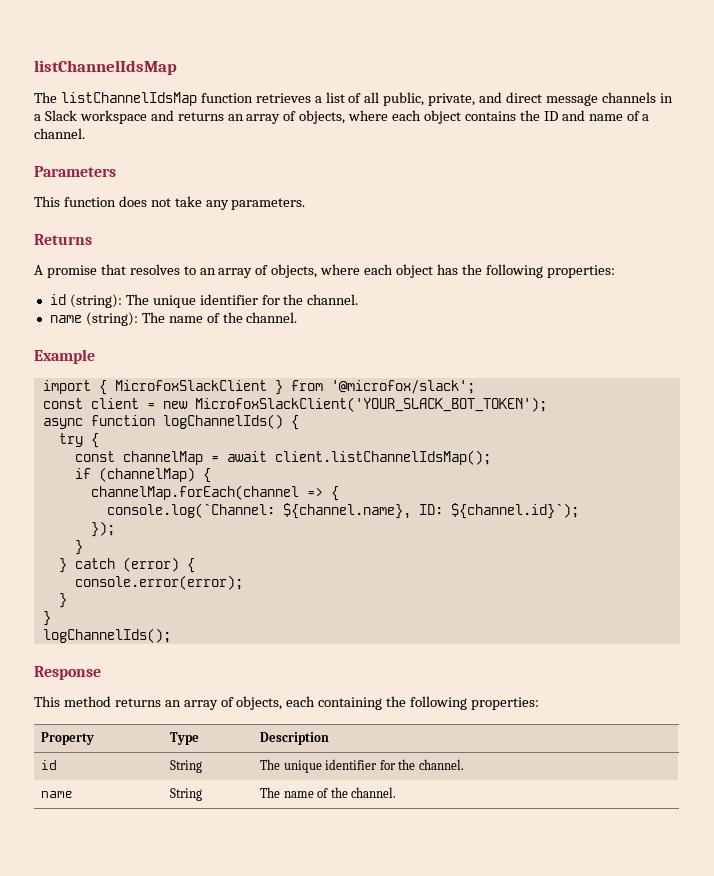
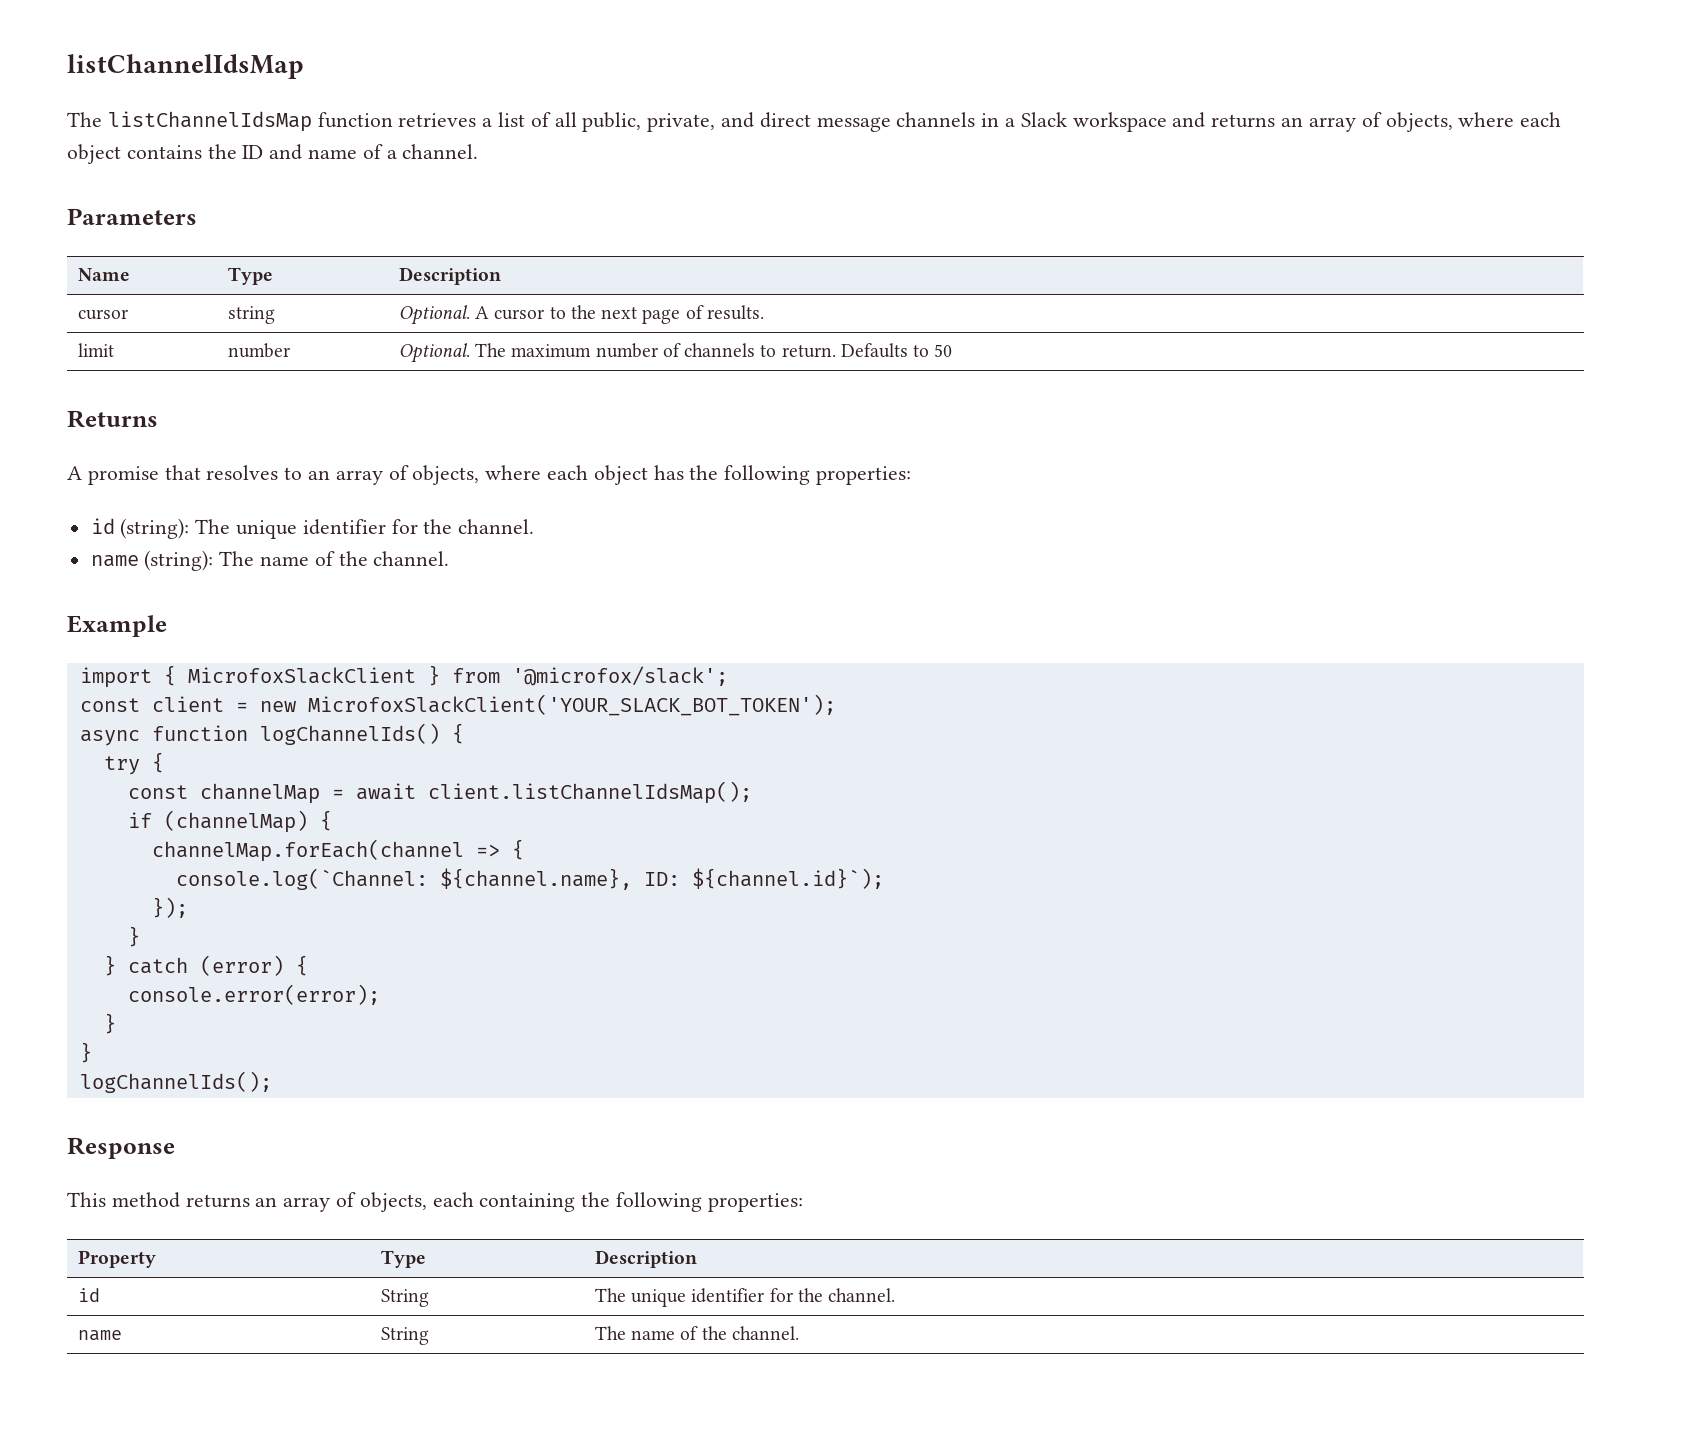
- This function does not take any parameters.
+ Name | Type | Description
+ cursor | string | Optional. A cursor to the next page of results.
+ limit | number | Optional. The maximum number of channels to return. Defaults to 50

